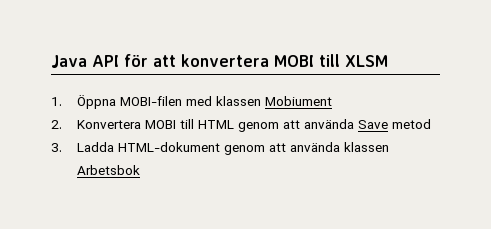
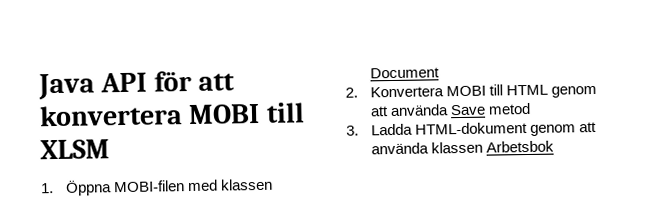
- 1. Öppna MOBI-filen med klassen Mobiument
+ 1. Öppna MOBI-filen med klassen Document

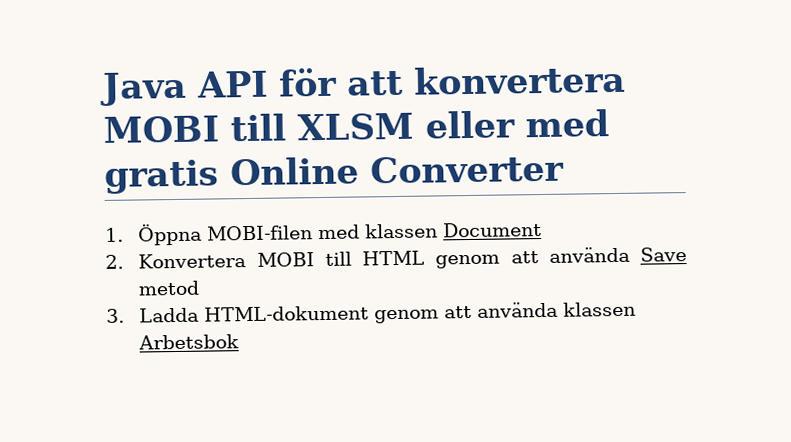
- Java API för att konvertera MOBI till XLSM
+ Java API för att konvertera MOBI till XLSM eller med gratis Online Converter

